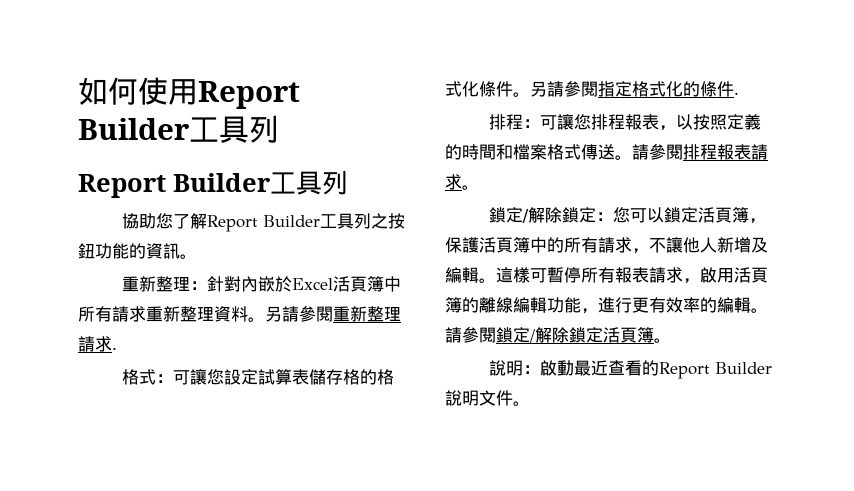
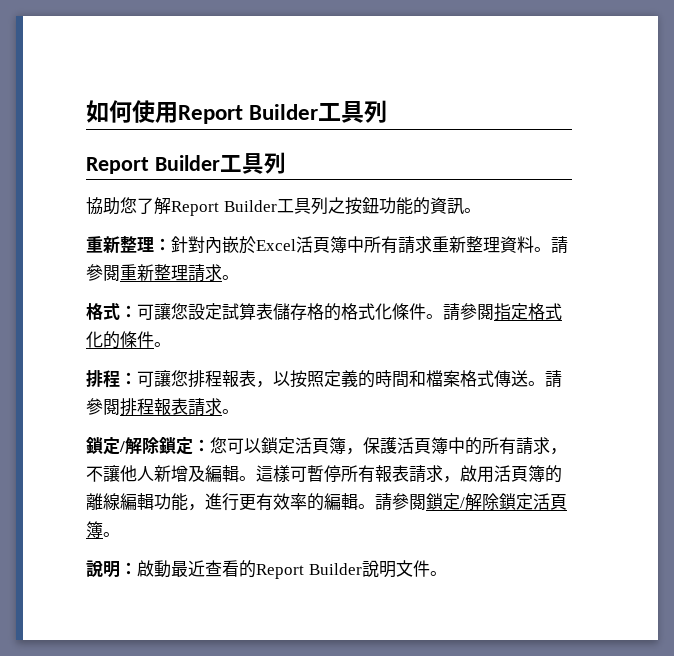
- 另請參閱重新整理請求.
+ 請參閱重新整理請求。
- 另請參閱指定格式化的條件.
+ 請參閱指定格式化的條件。

